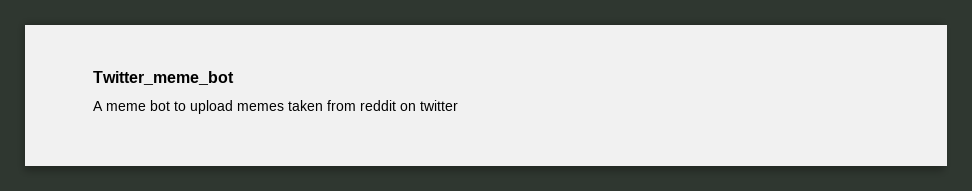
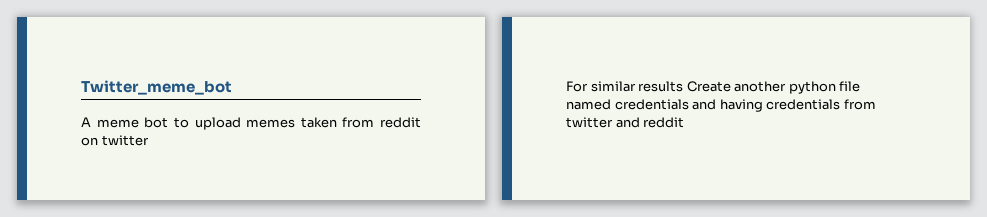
+ For similar results Create another python file named credentials and having credentials from twitter and reddit

